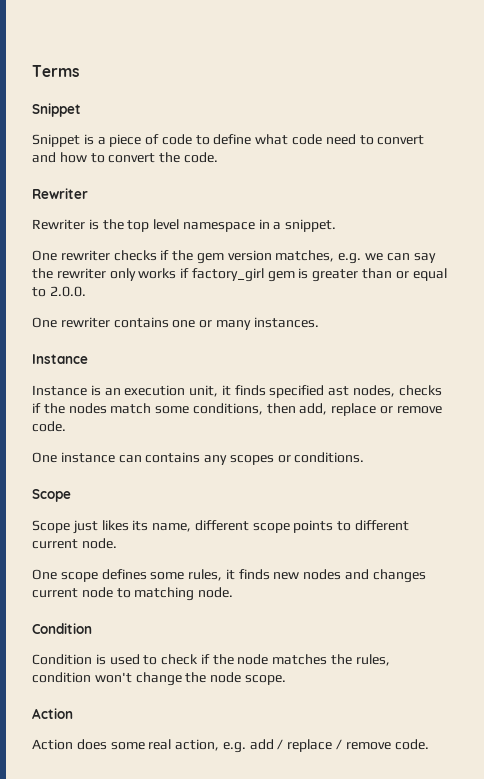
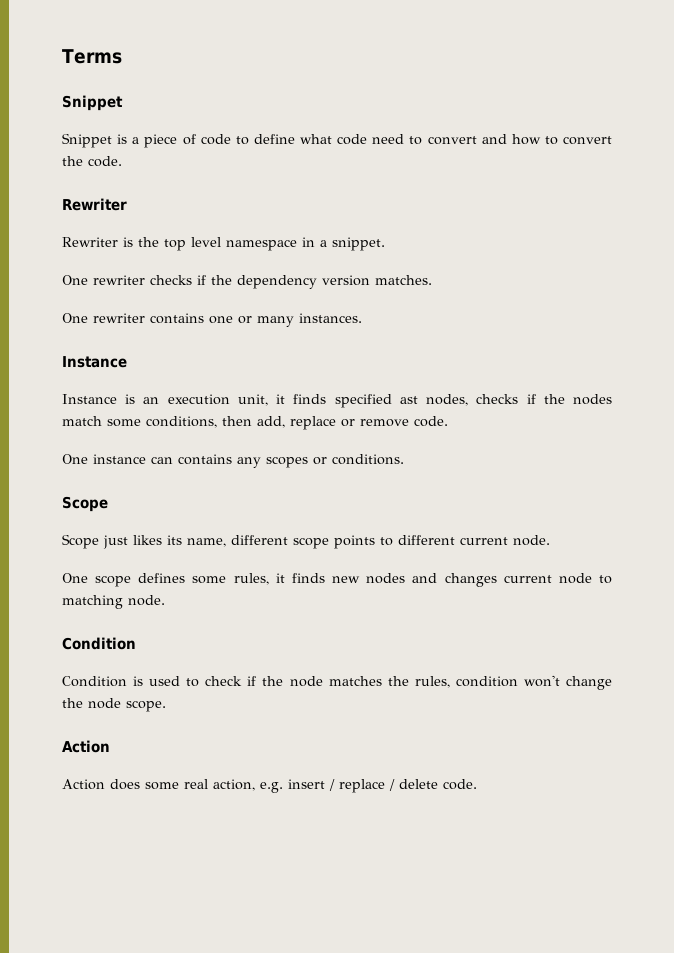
- One rewriter checks if the gem version matches, e.g. we can say the rewriter only works if factory_girl gem is greater than or equal to 2.0.0.
+ One rewriter checks if the dependency version matches.
- Action does some real action, e.g. add / replace / remove code.
+ Action does some real action, e.g. insert / replace / delete code.

